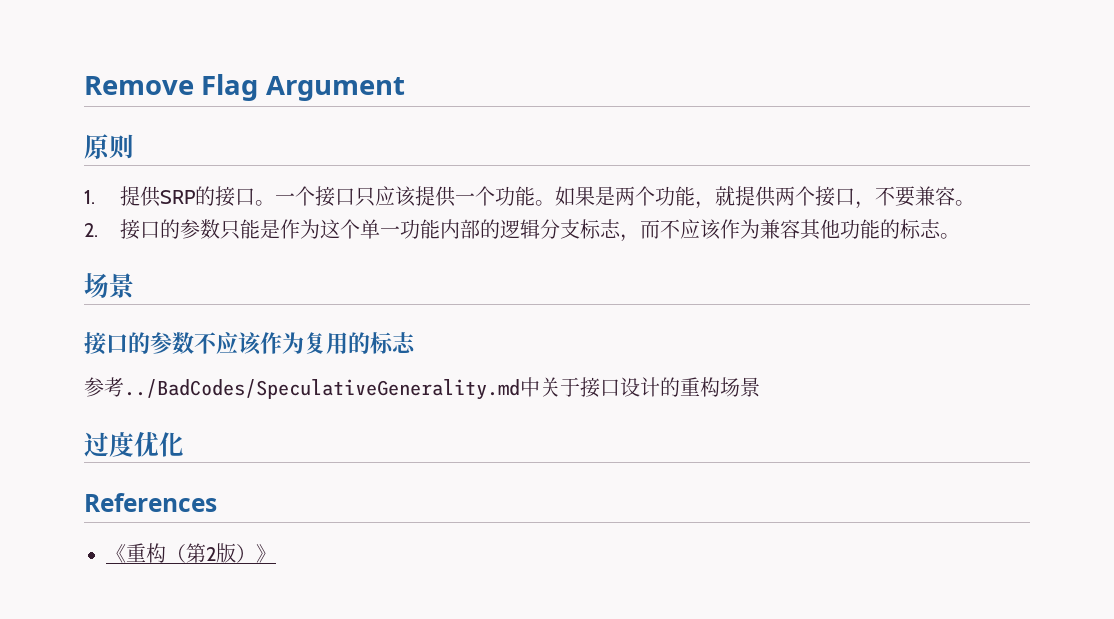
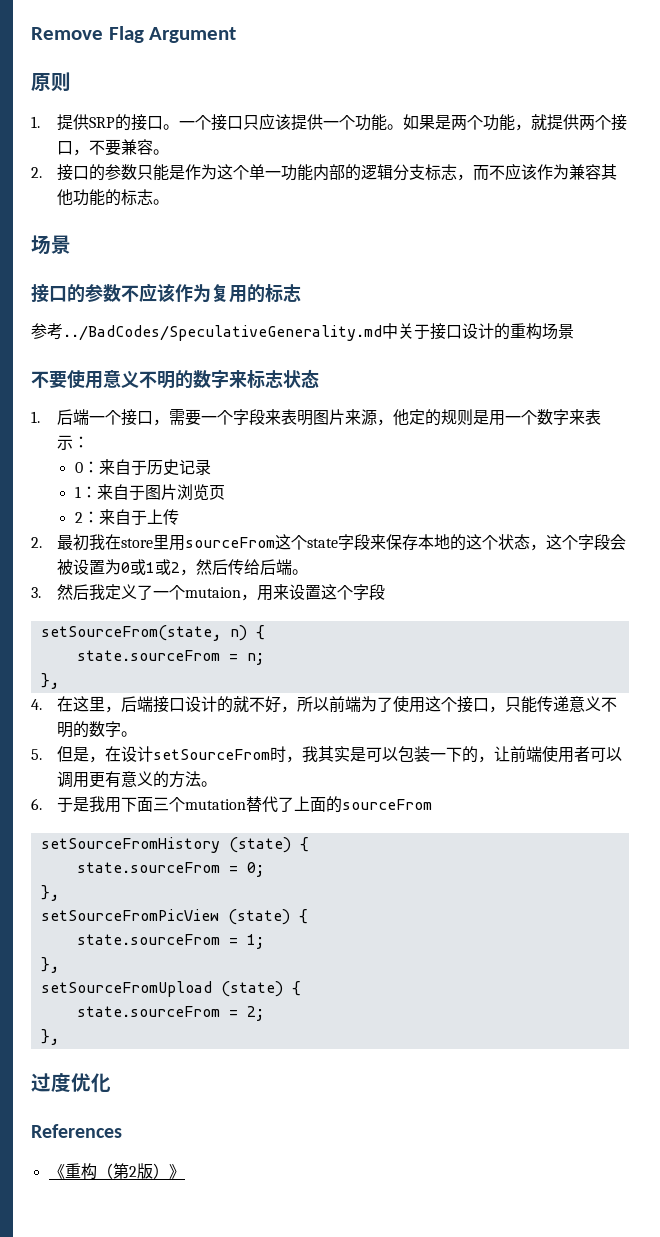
+ 不要使用意义不明的数字来标志状态
+ 1.后端一个接口，需要一个字段来表明图片来源，他定的规则是用一个数字来表示：
+ 0：来自于历史记录
+ 1：来自于图片浏览页
+ 2：来自于上传
+ 2.最初我在store里用sourceFrom这个state字段来保存本地的这个状态，这个字段会被设置为0或1或2，然后传给后端。
+ 3.然后我定义了一个mutaion，用来设置这个字段
+ setSourceFrom(state, n) {
+ state.sourceFrom = n;
+ },
+ 4.在这里，后端接口设计的就不好，所以前端为了使用这个接口，只能传递意义不明的数字。
+ 5.但是，在设计setSourceFrom时，我其实是可以包装一下的，让前端使用者可以调用更有意义的方法。
+ 6.于是我用下面三个mutation替代了上面的sourceFrom
+ setSourceFromHistory (state) {
+ state.sourceFrom = 0;
+ },
+ setSourceFromPicView (state) {
+ state.sourceFrom = 1;
+ },
+ setSourceFromUpload (state) {
+ state.sourceFrom = 2;
+ },

